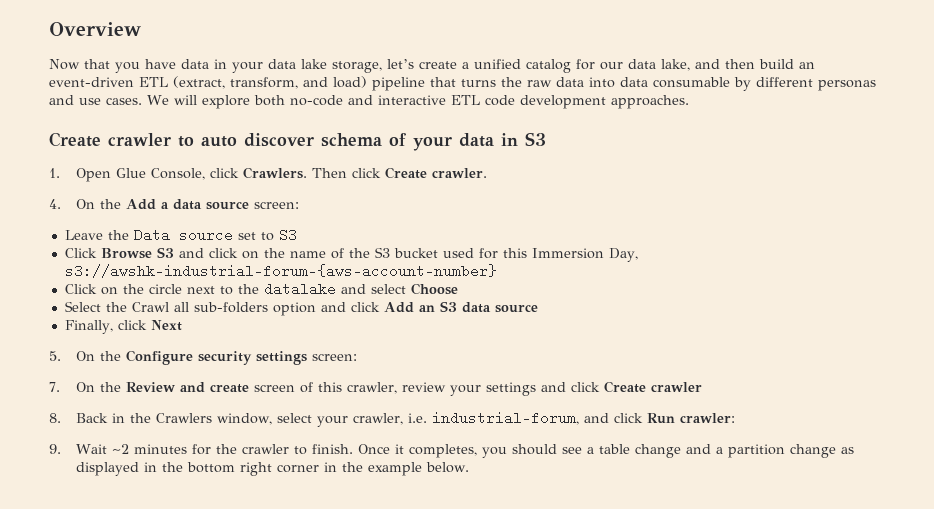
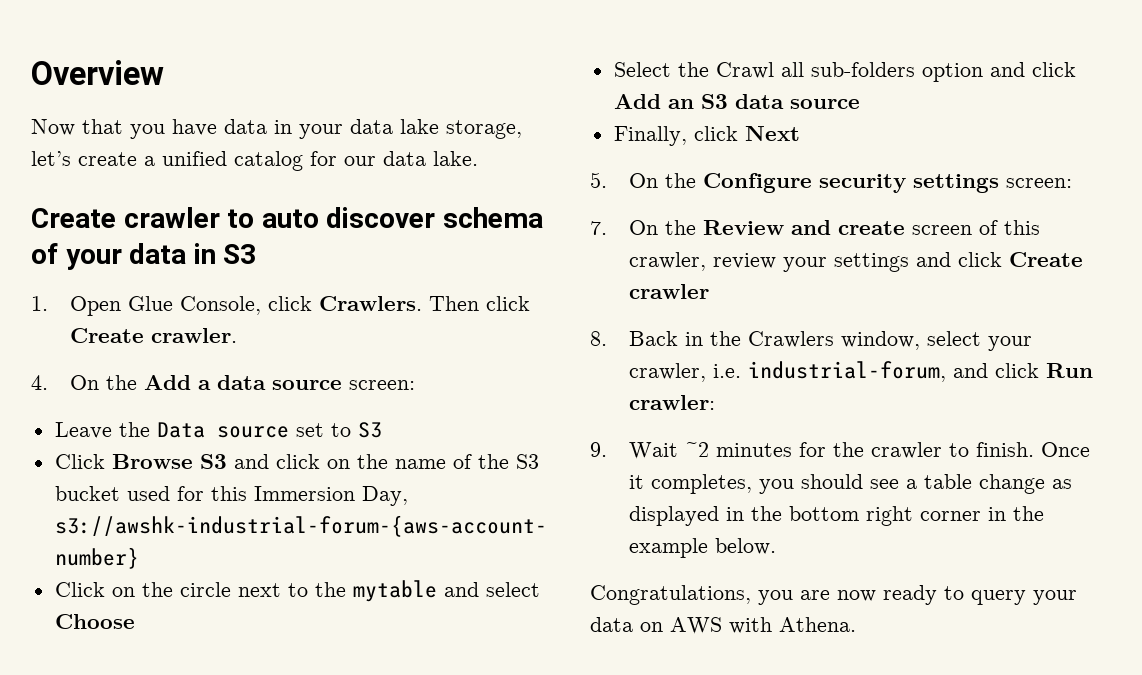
- Now that you have data in your data lake storage, let’s create a unified catalog for our data lake, and then build an event-driven ETL (extract, transform, and load) pipeline that turns the raw data into data consumable by different personas and use cases. We will explore both no-code and interactive ETL code development approaches.
+ Now that you have data in your data lake storage, let’s create a unified catalog for our data lake.
- Click on the circle next to the datalake and select Choose
+ Click on the circle next to the mytable and select Choose
- Once it completes, you should see a table change and a partition change as displayed in the bottom right corner in the example below.
+ Once it completes, you should see a table change as displayed in the bottom right corner in the example below.
+ Congratulations, you are now ready to query your data on AWS with Athena.

